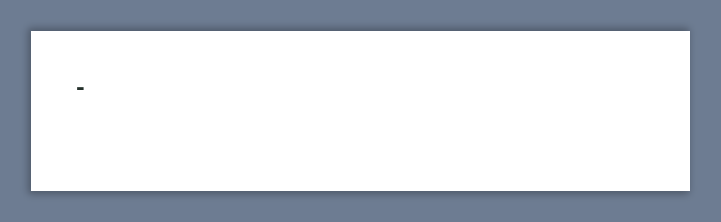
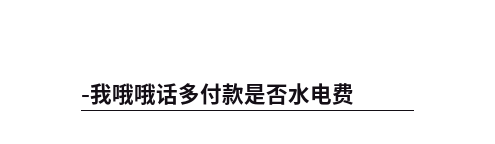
- -
+ -我哦哦话多付款是否水电费

